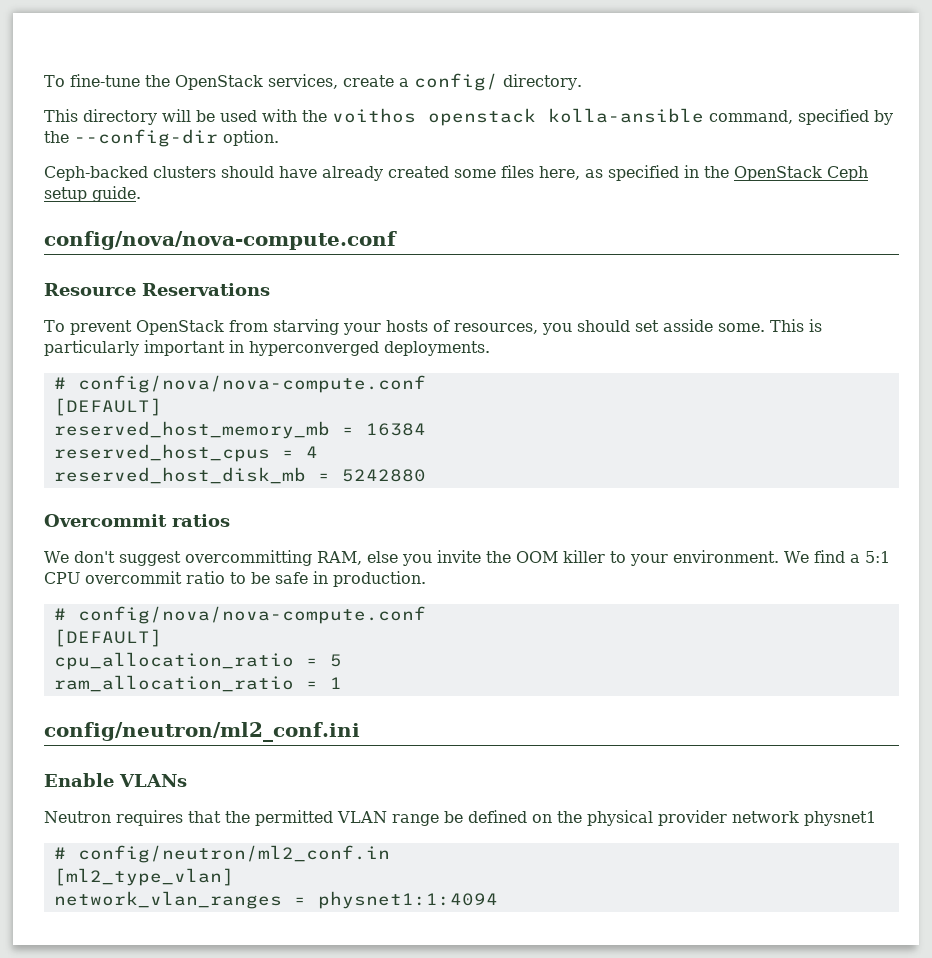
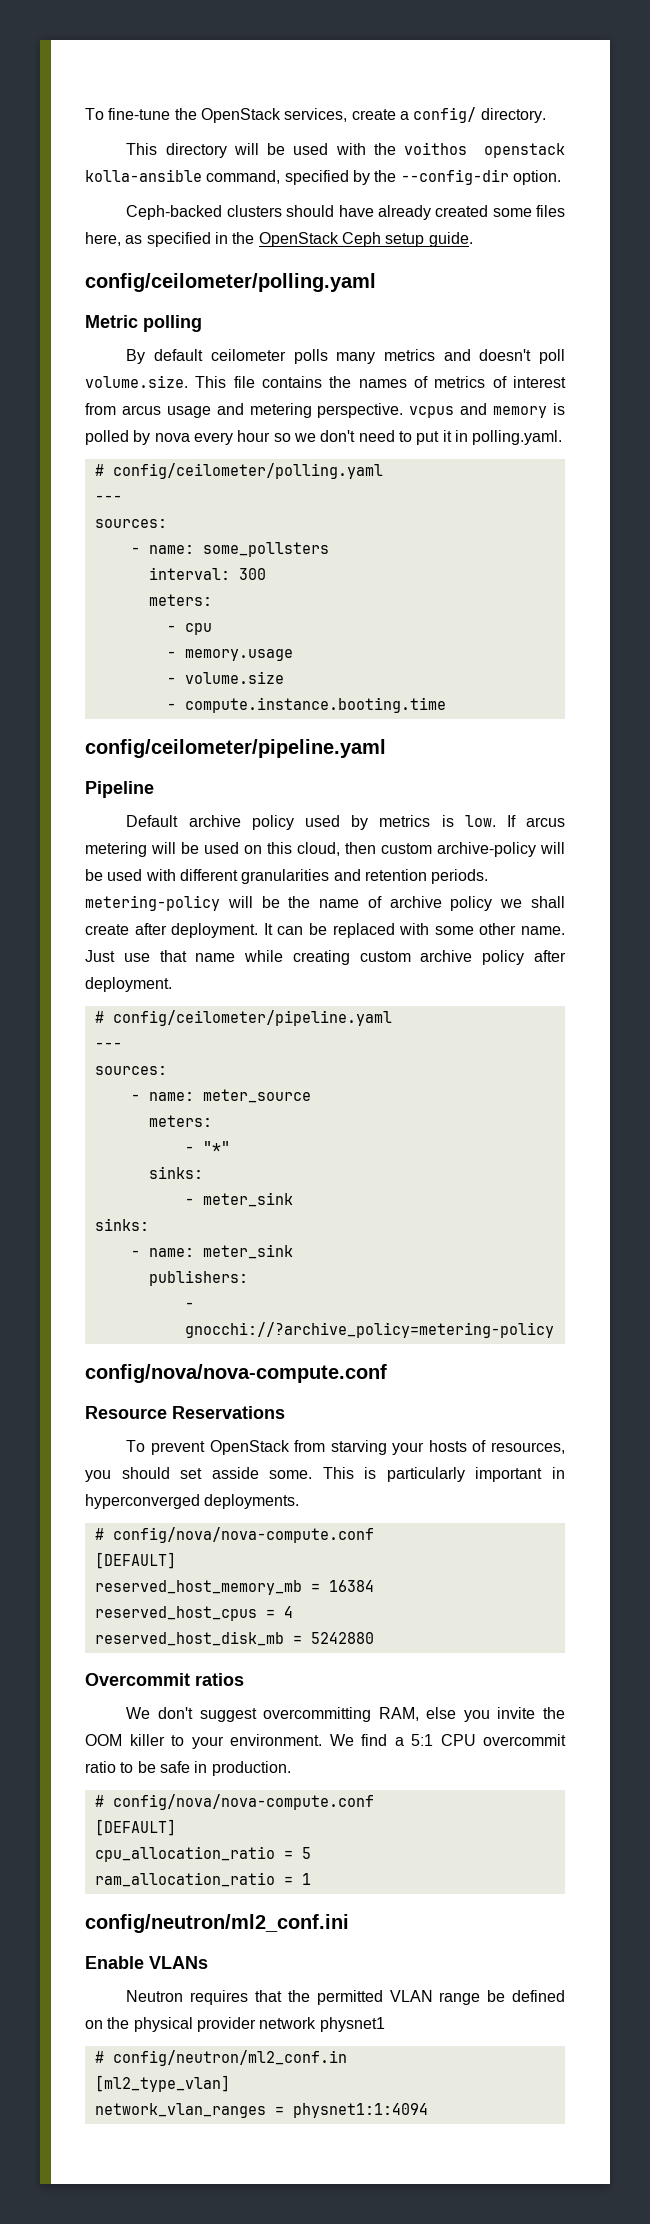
  Ceph-backed clusters should have already created some files here, as specified in the OpenStack Ceph setup guide.
+ config/ceilometer/polling.yaml
+ Metric polling
+ By default ceilometer polls many metrics and doesn't poll volume.size. This file contains the names of metrics of interest from arcus usage and metering perspective. vcpus and memory is polled by nova every hour so we don't need to put it in polling.yaml.
+ # config/ceilometer/polling.yaml
+ ---
+ sources:
+ - name: some_pollsters
+ interval: 300
+ meters:
+ - cpu
+ - memory.usage
+ - volume.size
+ - compute.instance.booting.time
+ config/ceilometer/pipeline.yaml
+ Pipeline
+ Default archive policy used by metrics is low. If arcus metering will be used on this cloud, then custom archive-policy will be used with different granularities and retention periods. metering-policy will be the name of archive policy we shall create after deployment. It can be replaced with some other name. Just use that name while creating custom archive policy after deployment.
+ # config/ceilometer/pipeline.yaml
+ ---
+ sources:
+ - name: meter_source
+ meters:
+ - "*"
+ sinks:
+ - meter_sink
+ sinks:
+ - name: meter_sink
+ publishers:
+ - gnocchi://?archive_policy=metering-policy

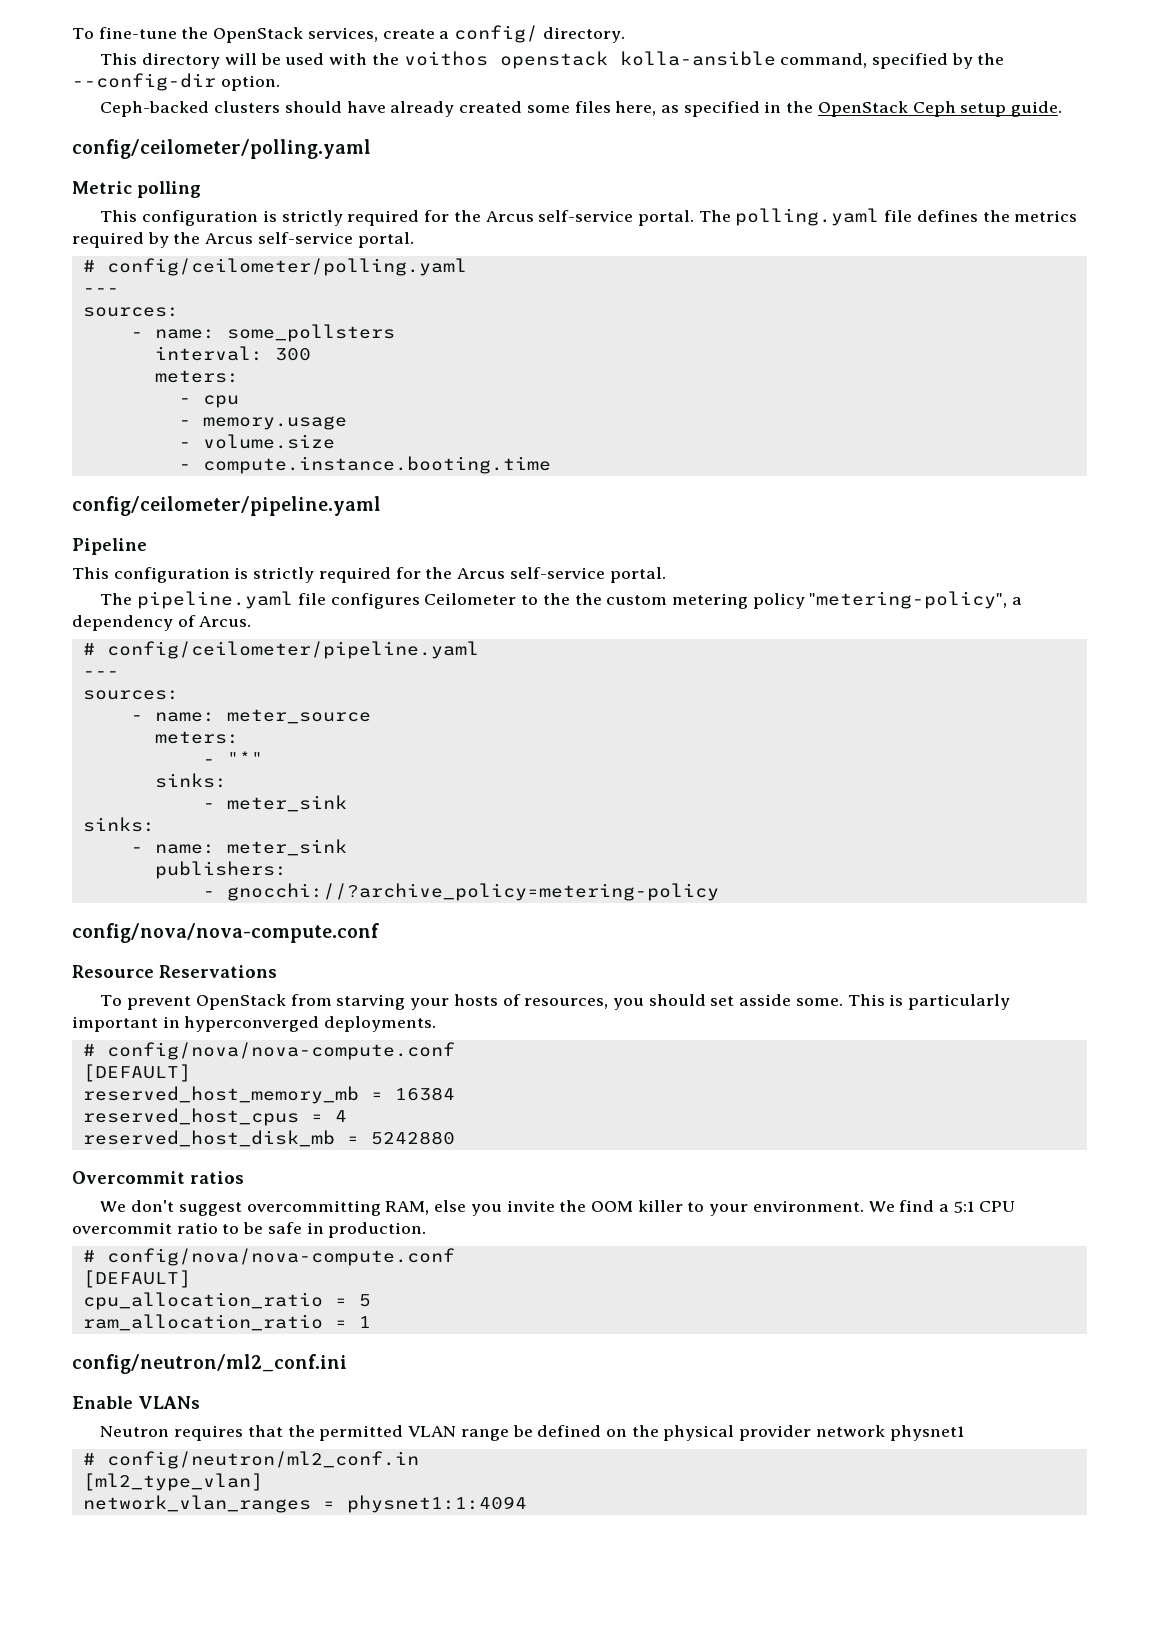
- By default ceilometer polls many metrics and doesn't poll volume.size. This file contains the names of metrics of interest from arcus usage and metering perspective. vcpus and memory is polled by nova every hour so we don't need to put it in polling.yaml.
+ This configuration is strictly required for the Arcus self-service portal. The polling.yaml file defines the metrics required by the Arcus self-service portal.
  Pipeline
- Default archive policy used by metrics is low. If arcus metering will be used on this cloud, then custom archive-policy will be used with different granularities and retention periods. metering-policy will be the name of archive policy we shall create after deployment. It can be replaced with some other name. Just use that name while creating custom archive policy after deployment.
+ This configuration is strictly required for the Arcus self-service portal.
+ The pipeline.yaml file configures Ceilometer to the the custom metering policy "metering-policy", a dependency of Arcus.

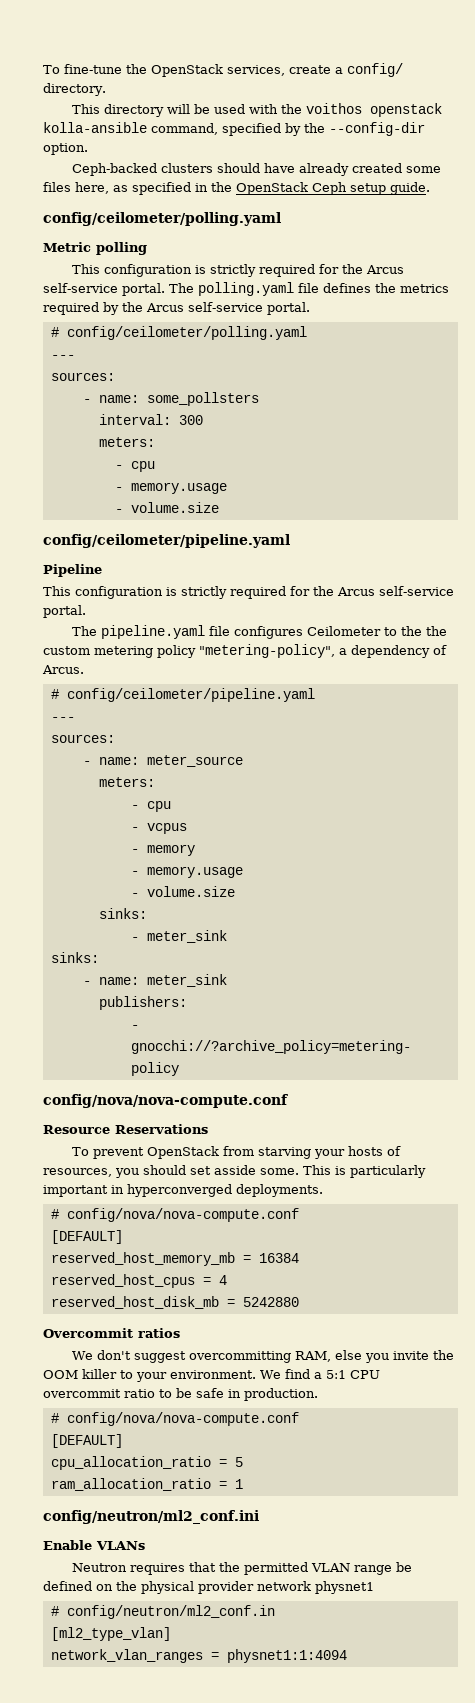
- - compute.instance.booting.time
  - name: meter_source
  meters:
- - "*"
+ - cpu
+ - vcpus
+ - memory
+ - memory.usage
+ - volume.size

